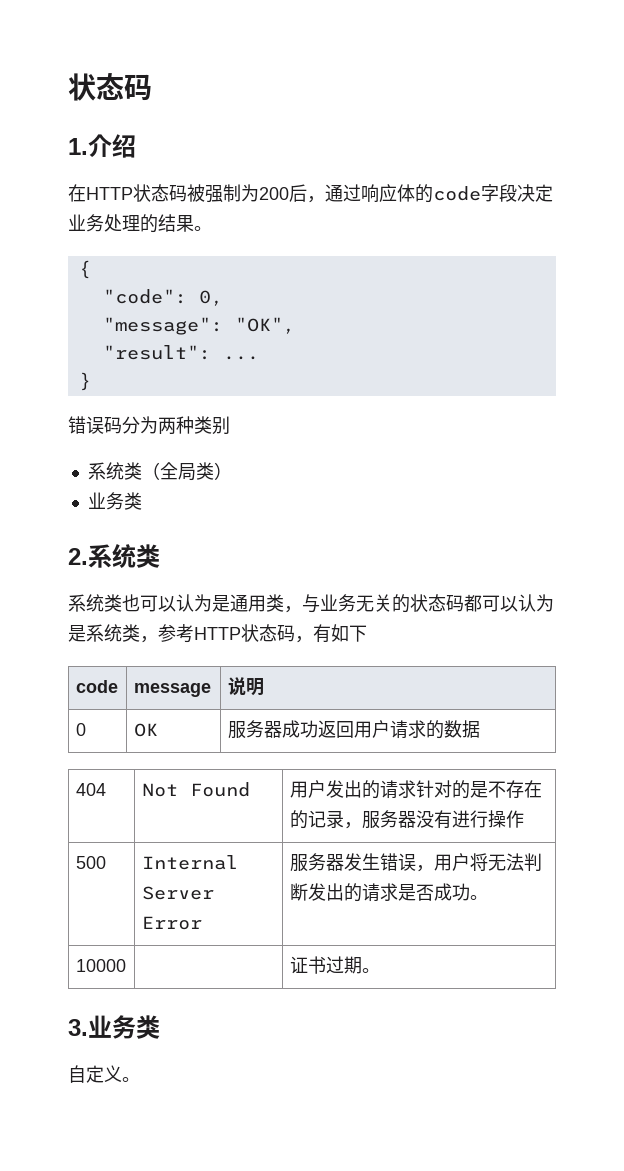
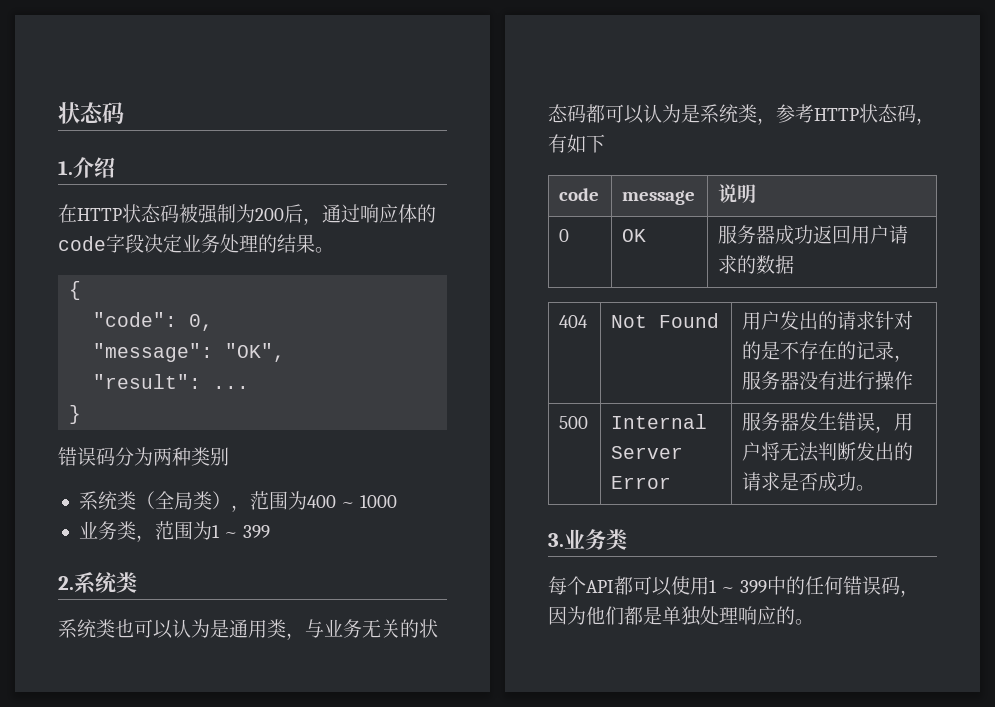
- 系统类（全局类）
- 业务类
+ 系统类（全局类），范围为400 ~ 1000
+ 业务类，范围为1 ~ 399
- 10000 | | 证书过期。
- 自定义。
+ 每个API都可以使用1 ~ 399中的任何错误码，因为他们都是单独处理响应的。

